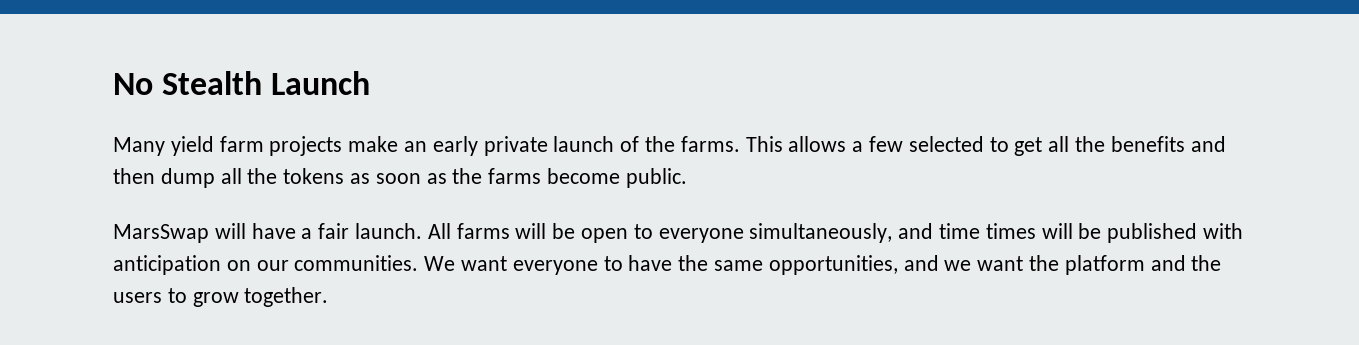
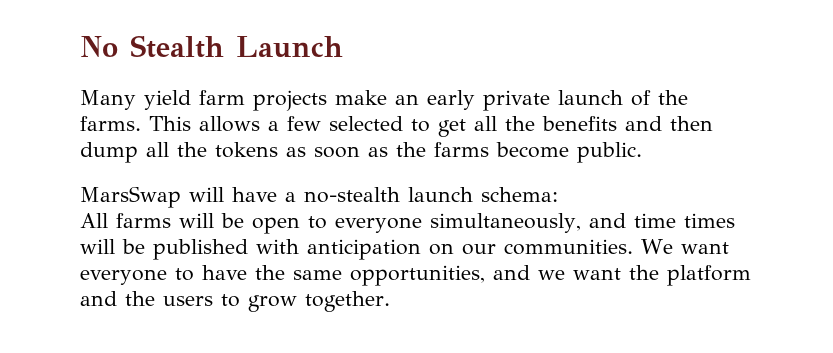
- MarsSwap will have a fair launch. All farms will be open to everyone simultaneously, and time times will be published with anticipation on our communities.
+ MarsSwap will have a no-stealth launch schema:
+ All farms will be open to everyone simultaneously, and time times will be published with anticipation on our communities.

